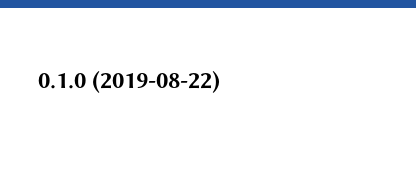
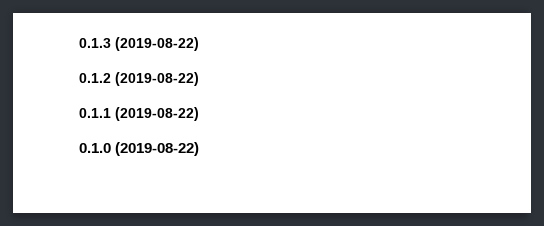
+ 0.1.3 (2019-08-22)
+ 0.1.2 (2019-08-22)
+ 0.1.1 (2019-08-22)

